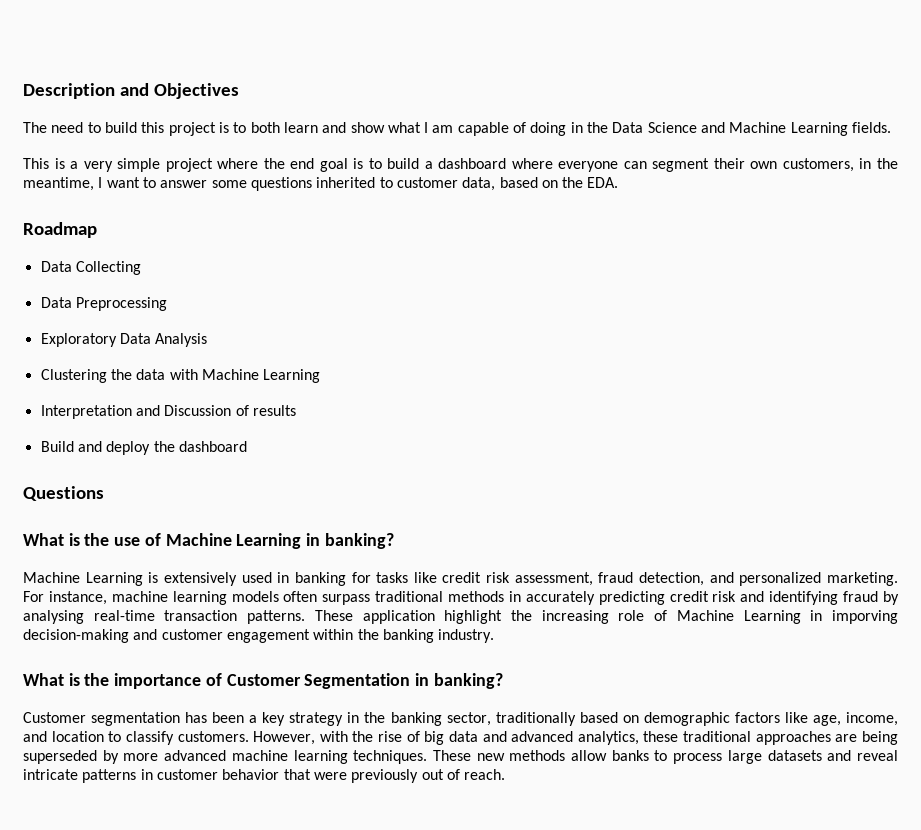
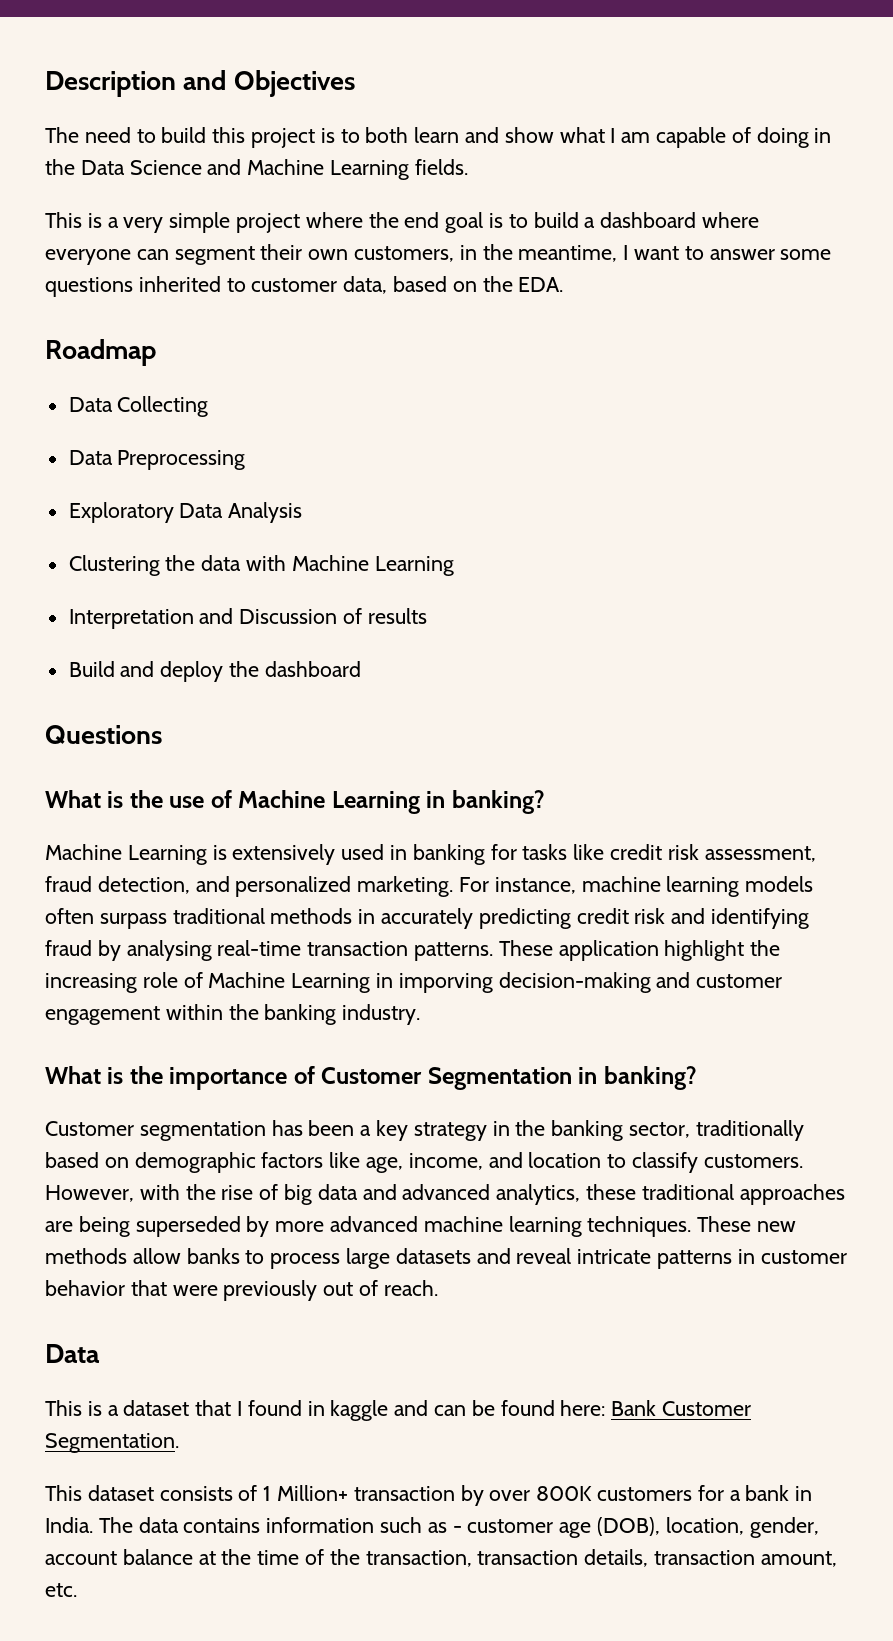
  These new methods allow banks to process large datasets and reveal intricate patterns in customer behavior that were previously out of reach.
+ Data
+ This is a dataset that I found in kaggle and can be found here: Bank Customer Segmentation.
+ This dataset consists of 1 Million+ transaction by over 800K customers for a bank in India. The data contains information such as - customer age (DOB), location, gender, account balance at the time of the transaction, transaction details, transaction amount, etc.

